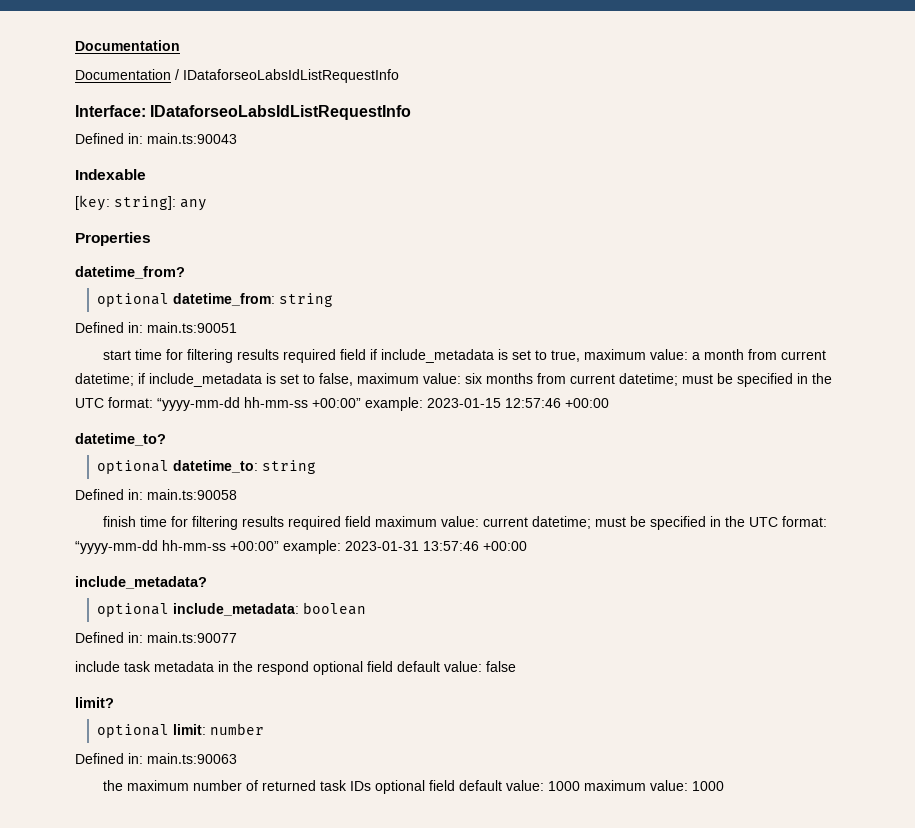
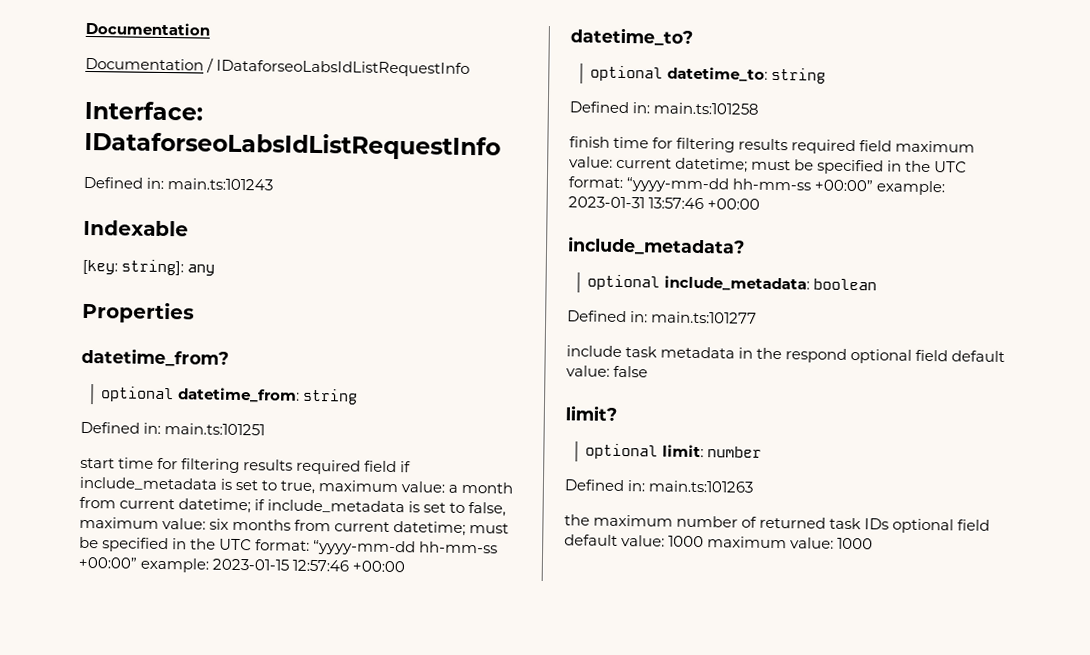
- Defined in: main.ts:90043
+ Defined in: main.ts:101243
- Defined in: main.ts:90051
+ Defined in: main.ts:101251
- Defined in: main.ts:90058
+ Defined in: main.ts:101258
- Defined in: main.ts:90077
+ Defined in: main.ts:101277
- Defined in: main.ts:90063
+ Defined in: main.ts:101263

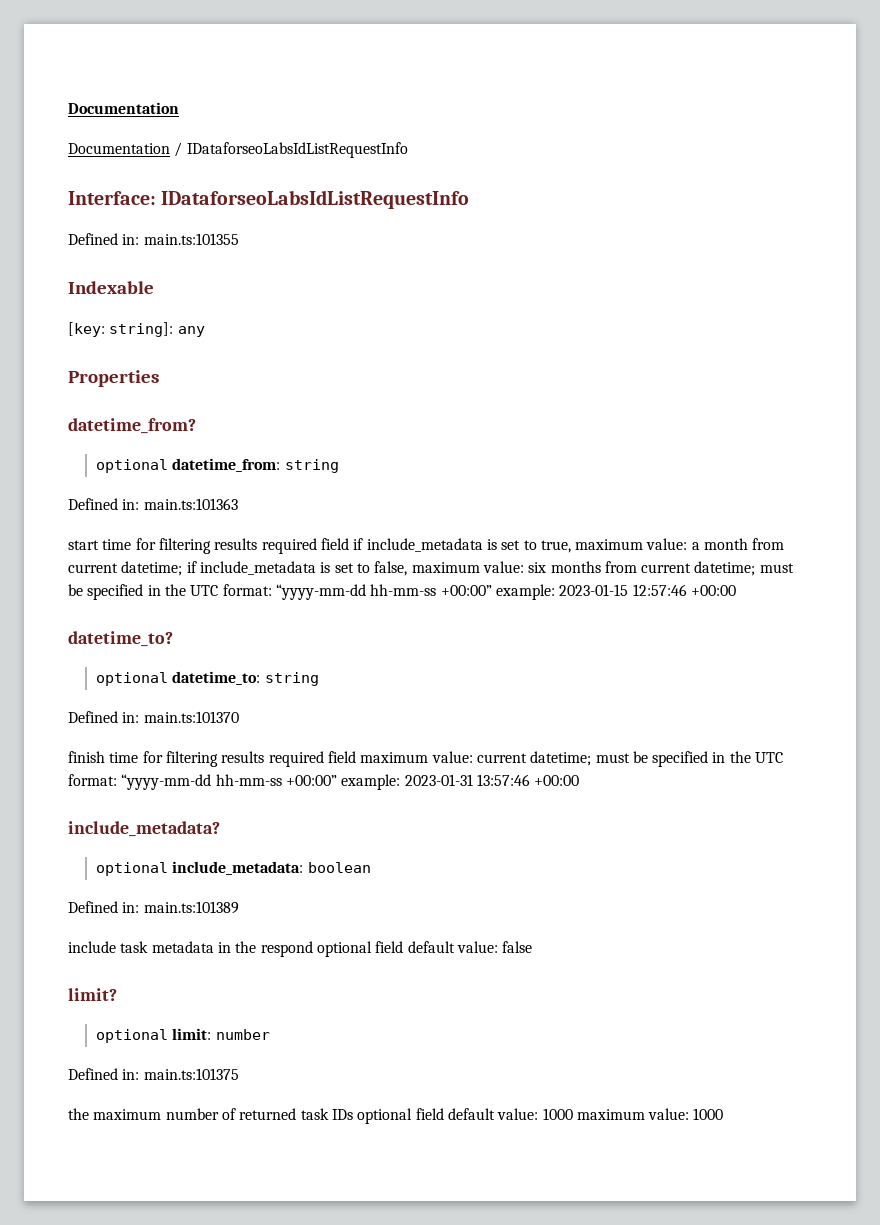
- Defined in: main.ts:101243
+ Defined in: main.ts:101355
- Defined in: main.ts:101251
+ Defined in: main.ts:101363
- Defined in: main.ts:101258
+ Defined in: main.ts:101370
- Defined in: main.ts:101277
+ Defined in: main.ts:101389
- Defined in: main.ts:101263
+ Defined in: main.ts:101375

